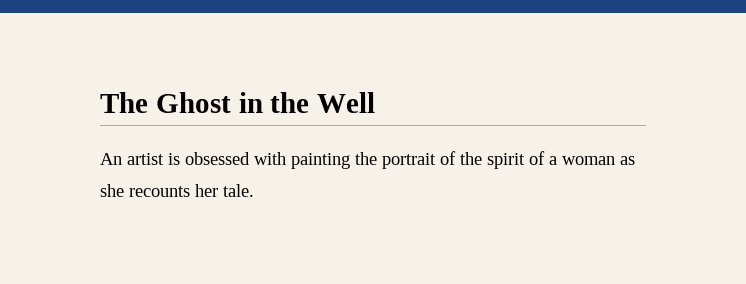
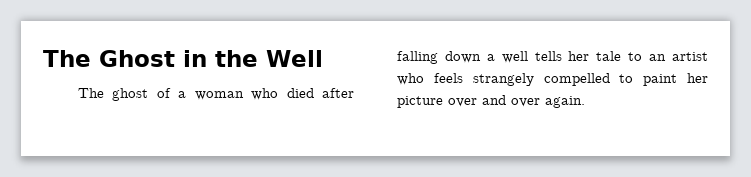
- An artist is obsessed with painting the portrait of the spirit of a woman as she recounts her tale.
+ The ghost of a woman who died after falling down a well tells her tale to an artist who feels strangely compelled to paint her picture over and over again.

